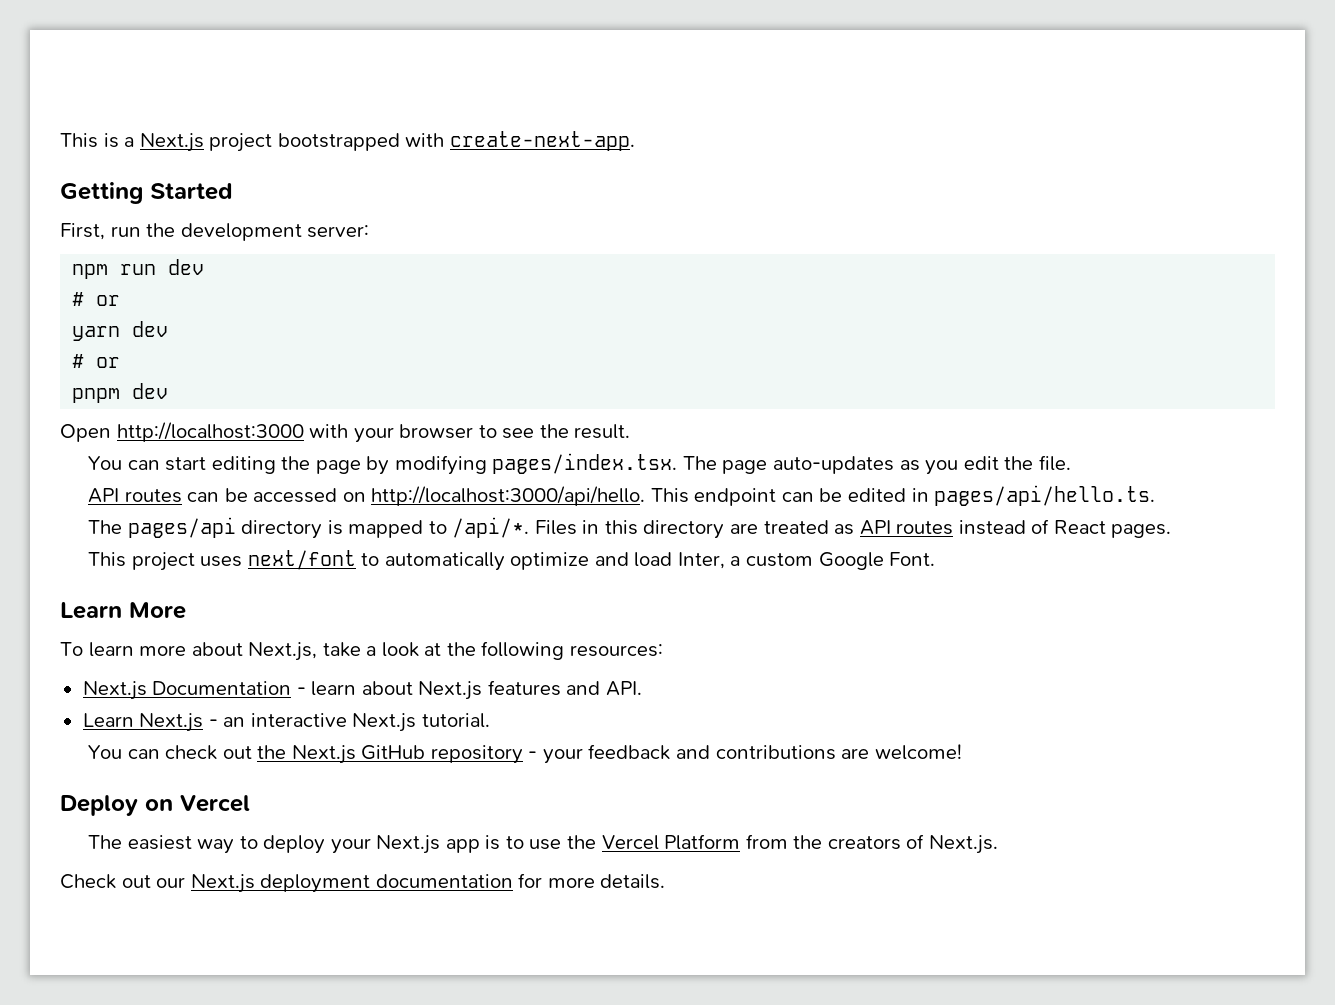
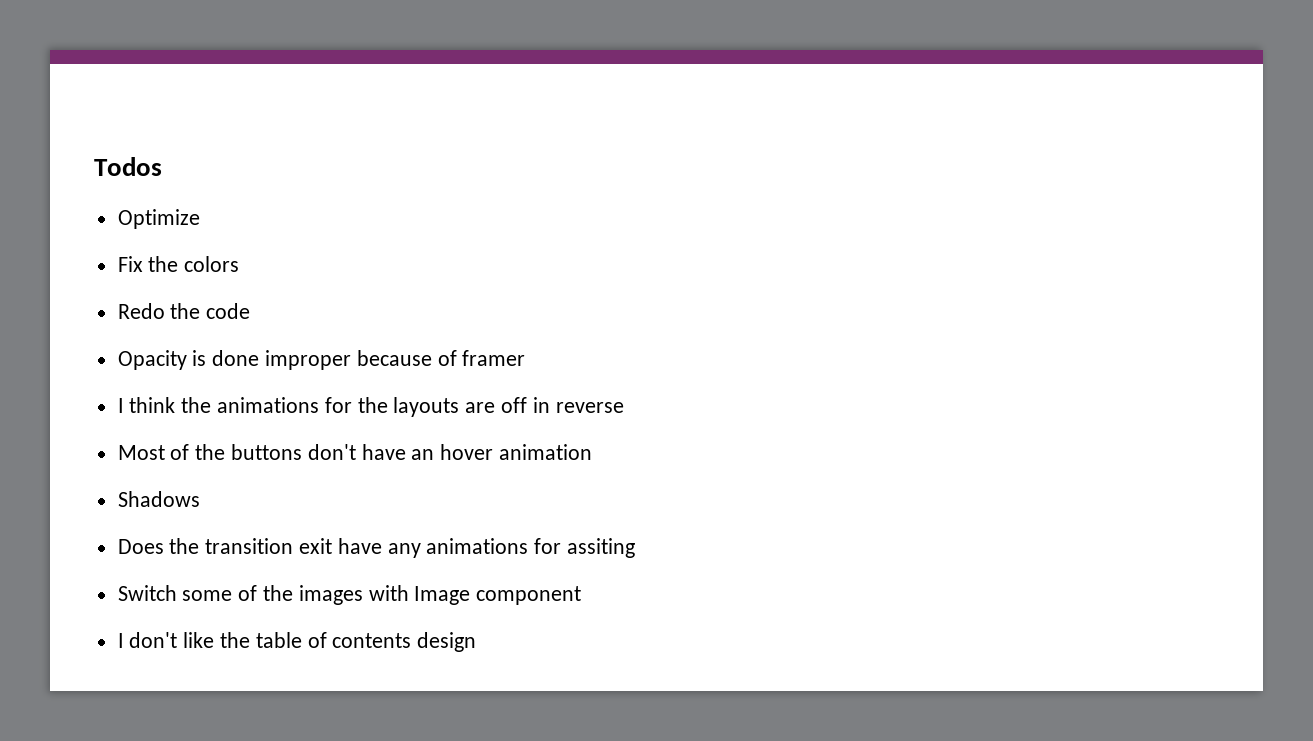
- This is a Next.js project bootstrapped with create-next-app.
- Getting Started
- First, run the development server:
- npm run dev
- # or
- yarn dev
- # or
- pnpm dev
- Open http://localhost:3000 with your browser to see the result.
- You can start editing the page by modifying pages/index.tsx. The page auto-updates as you edit the file.
- API routes can be accessed on http://localhost:3000/api/hello. This endpoint can be edited in pages/api/hello.ts.
- The pages/api directory is mapped to /api/*. Files in this directory are treated as API routes instead of React pages.
- This project uses next/font to automatically optimize and load Inter, a custom Google Font.
- Learn More
- To learn more about Next.js, take a look at the following resources:
- Next.js Documentation - learn about Next.js features and API.
- Learn Next.js - an interactive Next.js tutorial.
- You can check out the Next.js GitHub repository - your feedback and contributions are welcome!
- Deploy on Vercel
- The easiest way to deploy your Next.js app is to use the Vercel Platform from the creators of Next.js.
- Check out our Next.js deployment documentation for more details.
+ Todos
+ Optimize
+ Fix the colors
+ Redo the code
+ Opacity is done improper because of framer
+ I think the animations for the layouts are off in reverse
+ Most of the buttons don't have an hover animation
+ Shadows
+ Does the transition exit have any animations for assiting
+ Switch some of the images with Image component
+ I don't like the table of contents design

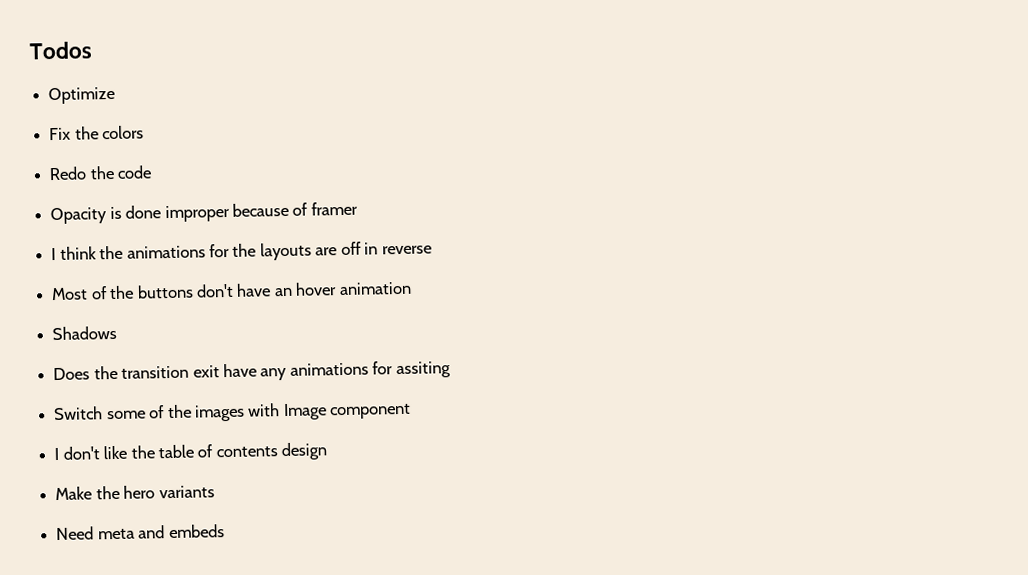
+ Make the hero variants
+ Need meta and embeds

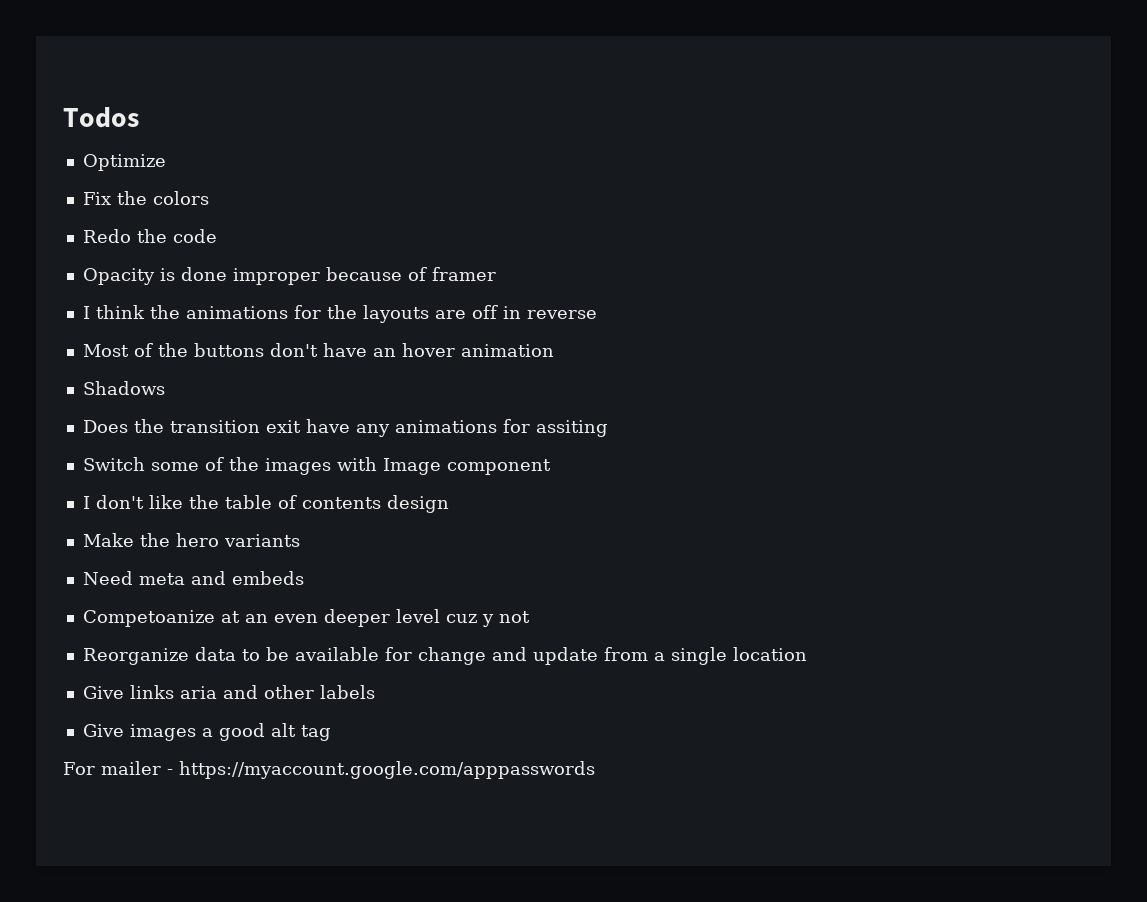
+ Competoanize at an even deeper level cuz y not
+ Reorganize data to be available for change and update from a single location
+ Give links aria and other labels
+ Give images a good alt tag
+ For mailer - https://myaccount.google.com/apppasswords

